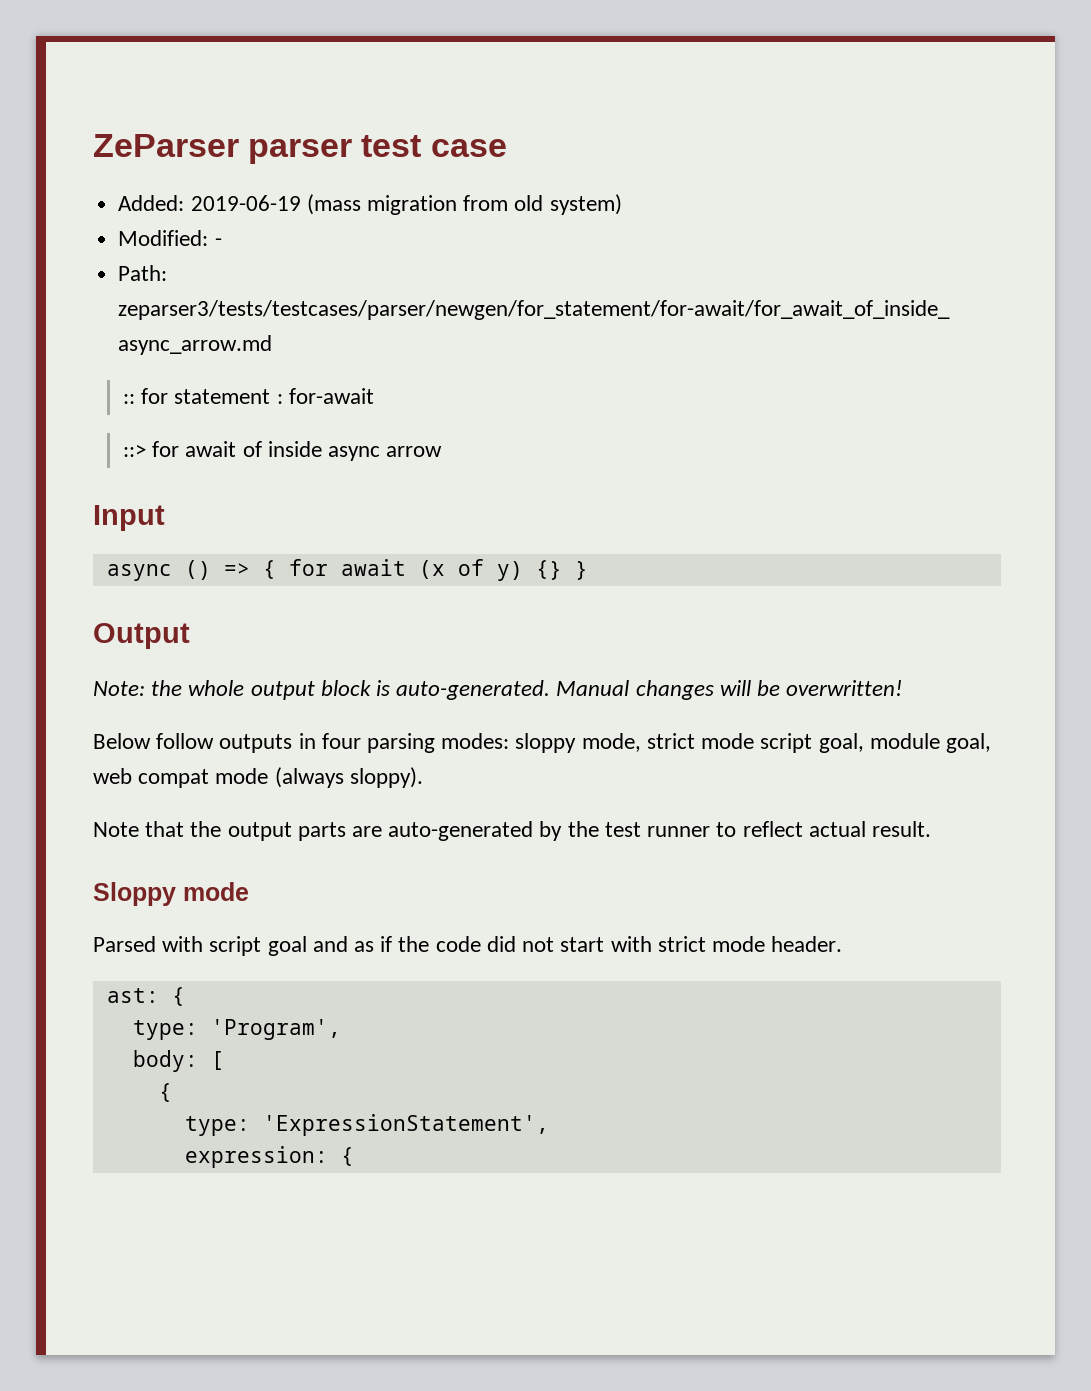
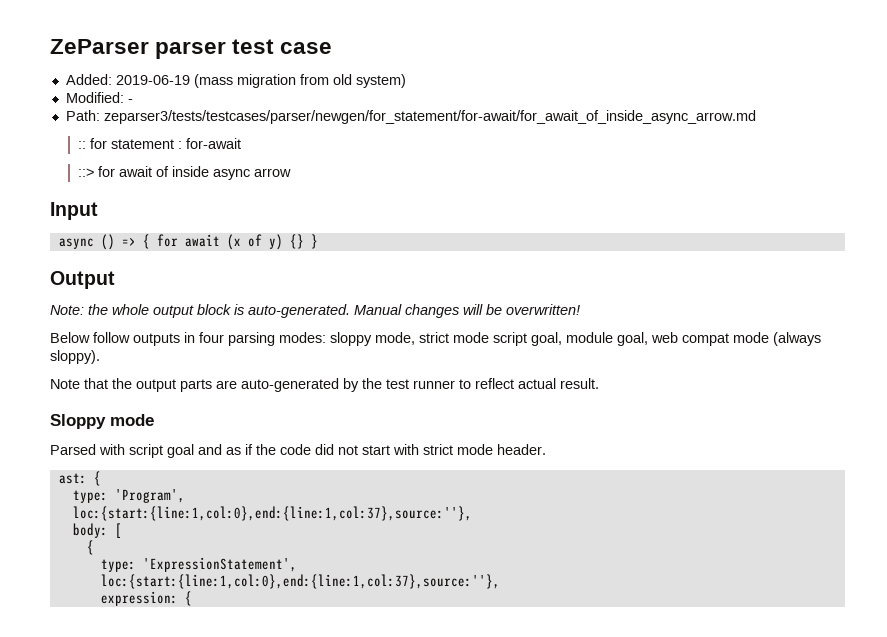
  type: 'Program',
+ loc:{start:{line:1,col:0},end:{line:1,col:37},source:''},
  type: 'ExpressionStatement',
+ loc:{start:{line:1,col:0},end:{line:1,col:37},source:''},

